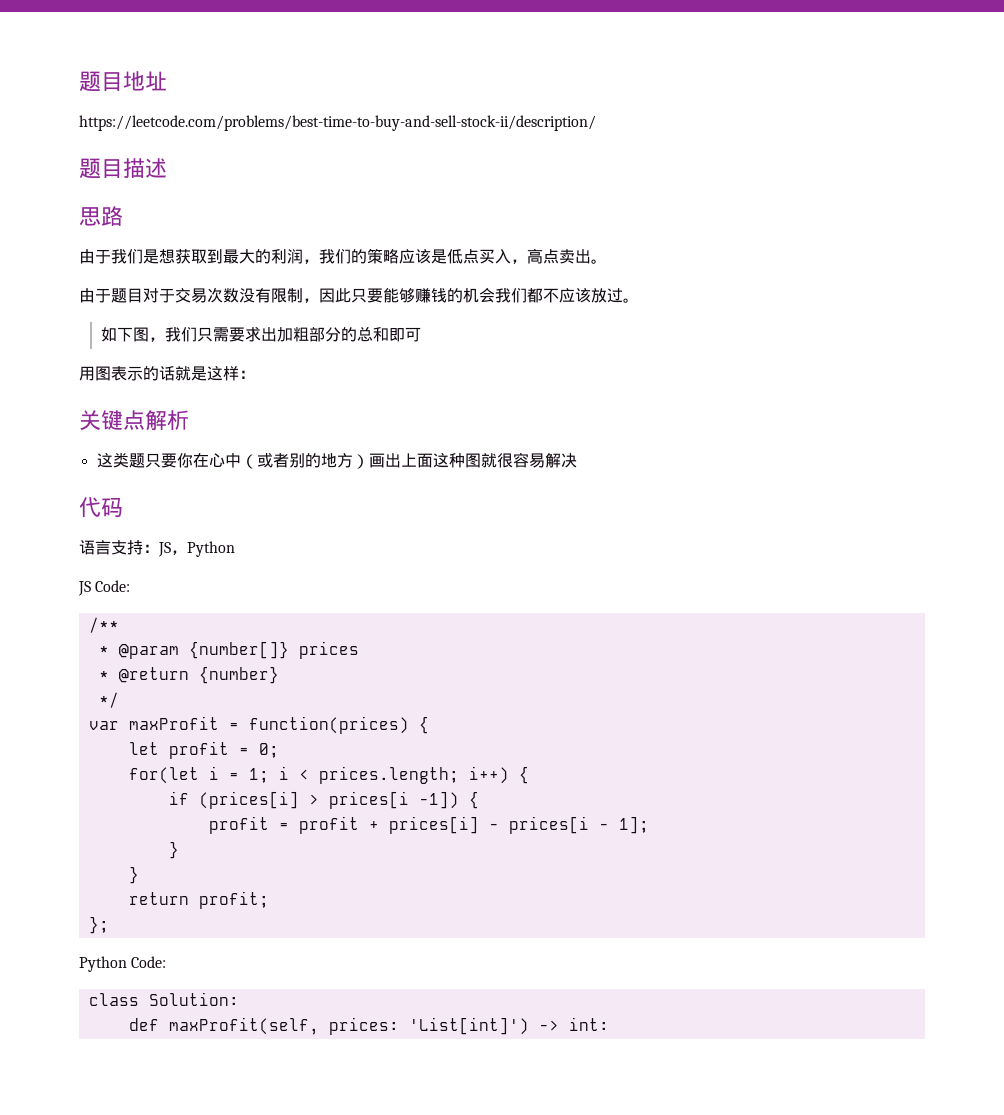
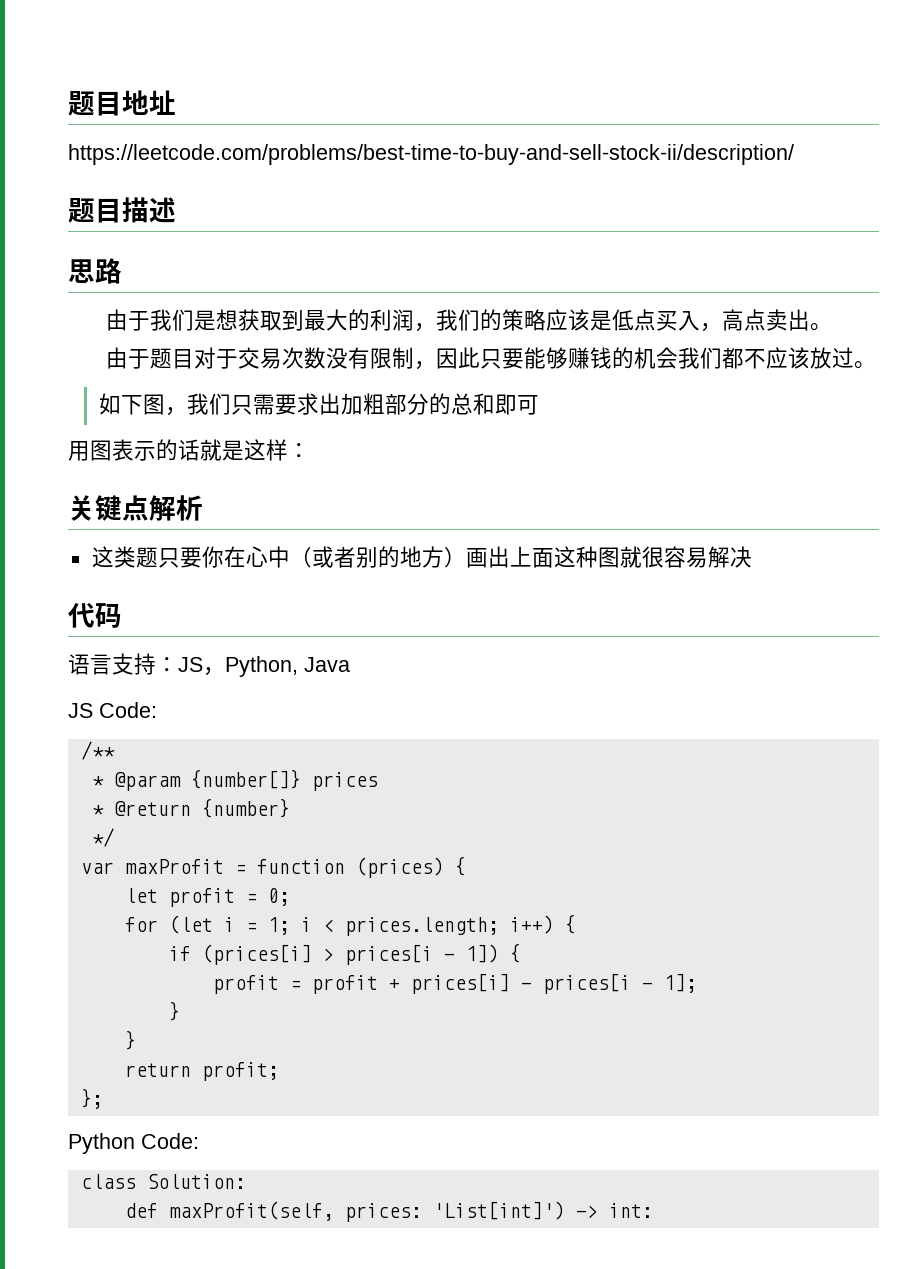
- 语言支持：JS，Python
+ 语言支持：JS，Python, Java
- var maxProfit = function(prices) {
+ var maxProfit = function (prices) {
- for(let i = 1; i < prices.length; i++) {
+ for (let i = 1; i < prices.length; i++) {
- if (prices[i] > prices[i -1]) {
+ if (prices[i] > prices[i - 1]) {

